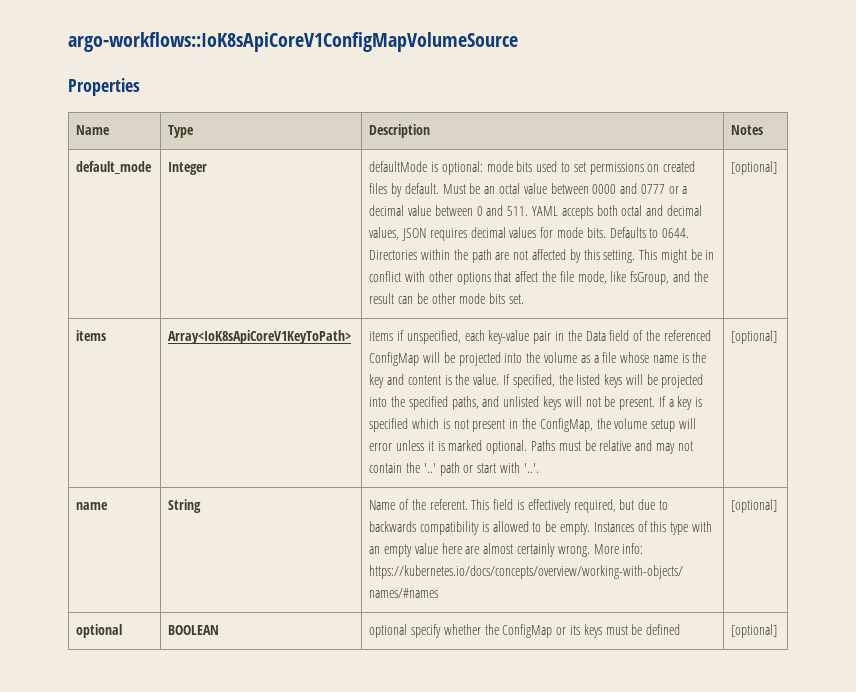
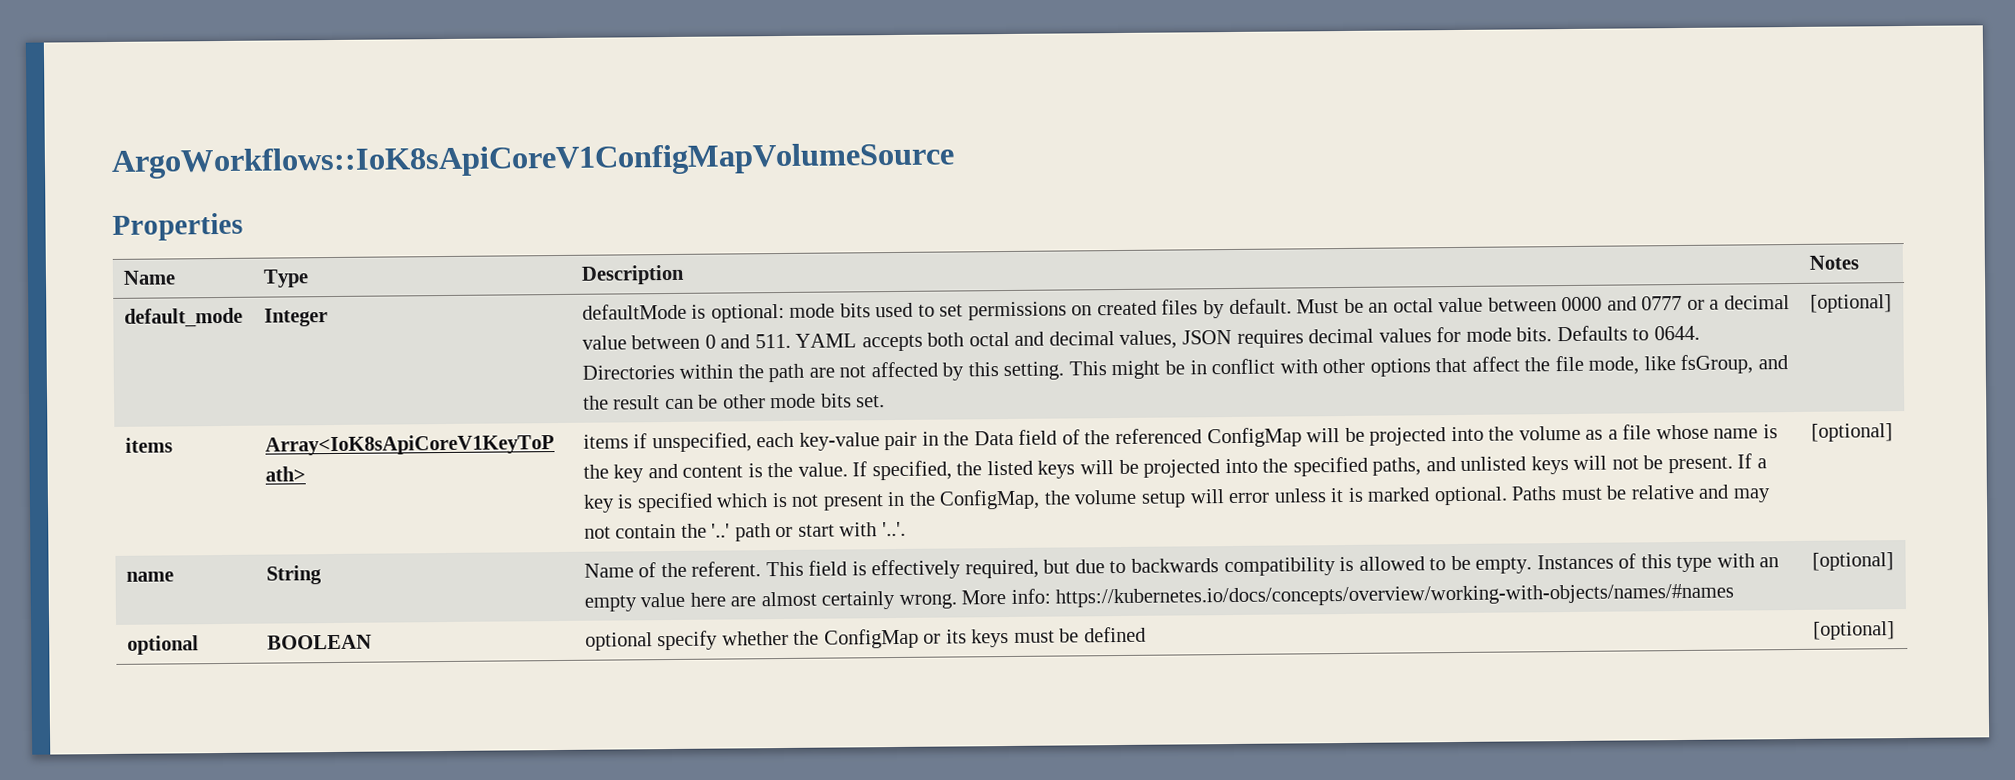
- argo-workflows::IoK8sApiCoreV1ConfigMapVolumeSource
+ ArgoWorkflows::IoK8sApiCoreV1ConfigMapVolumeSource

